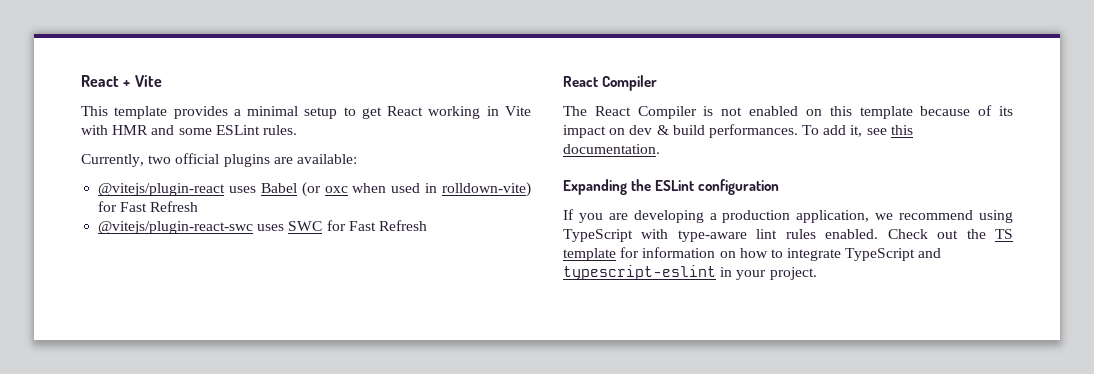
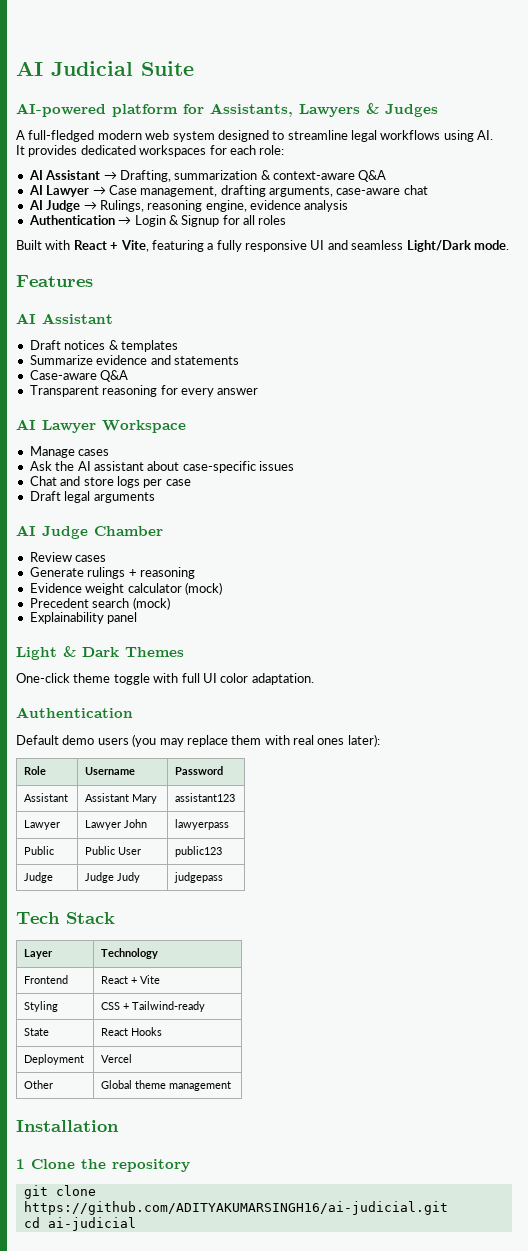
- React + Vite
- This template provides a minimal setup to get React working in Vite with HMR and some ESLint rules.
- Currently, two official plugins are available:
- @vitejs/plugin-react uses Babel (or oxc when used in rolldown-vite) for Fast Refresh
- @vitejs/plugin-react-swc uses SWC for Fast Refresh
- React Compiler
- The React Compiler is not enabled on this template because of its impact on dev & build performances. To add it, see this documentation.
- Expanding the ESLint configuration
- If you are developing a production application, we recommend using TypeScript with type-aware lint rules enabled. Check out the TS template for information on how to integrate TypeScript and typescript-eslint in your project.
+ AI Judicial Suite
+ AI-powered platform for Assistants, Lawyers & Judges
+ A full-fledged modern web system designed to streamline legal workflows using AI.
+ It provides dedicated workspaces for each role:
+ AI Assistant → Drafting, summarization & context-aware Q&A
+ AI Lawyer → Case management, drafting arguments, case-aware chat
+ AI Judge → Rulings, reasoning engine, evidence analysis
+ Authentication → Login & Signup for all roles
+ Built with React + Vite, featuring a fully responsive UI and seamless Light/Dark mode.
+ Features
+ AI Assistant
+ Draft notices & templates
+ Summarize evidence and statements
+ Case-aware Q&A
+ Transparent reasoning for every answer
+ AI Lawyer Workspace
+ Manage cases
+ Ask the AI assistant about case-specific issues
+ Chat and store logs per case
+ Draft legal arguments
+ AI Judge Chamber
+ Review cases
+ Generate rulings + reasoning
+ Evidence weight calculator (mock)
+ Precedent search (mock)
+ Explainability panel
+ Light & Dark Themes
+ One-click theme toggle with full UI color adaptation.
+ Authentication
+ Default demo users (you may replace them with real ones later):
+ Role | Username | Password
+ Assistant | Assistant Mary | assistant123
+ Lawyer | Lawyer John | lawyerpass
+ Public | Public User | public123
+ Judge | Judge Judy | judgepass
+ Tech Stack
+ Layer | Technology
+ Frontend | React + Vite
+ Styling | CSS + Tailwind-ready
+ State | React Hooks
+ Deployment | Vercel
+ Other | Global theme management
+ Installation
+ 1 Clone the repository
+ git clone https://github.com/ADITYAKUMARSINGH16/ai-judicial.git
+ cd ai-judicial

